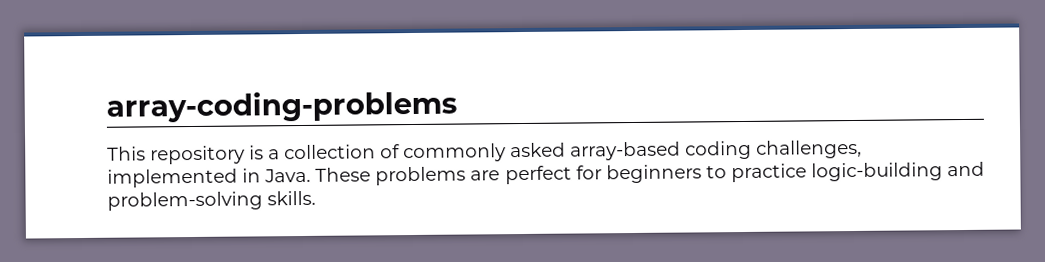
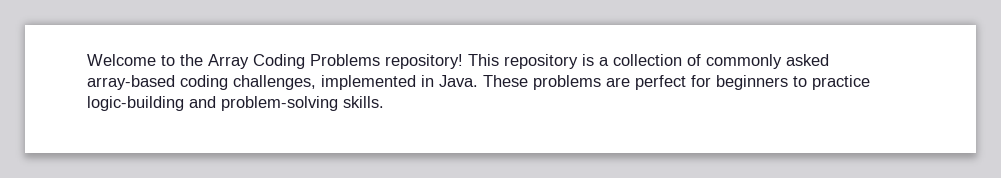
- array-coding-problems
- This repository is a collection of commonly asked array-based coding challenges, implemented in Java.
+ Welcome to the Array Coding Problems repository! This repository is a collection of commonly asked array-based coding challenges, implemented in Java.

